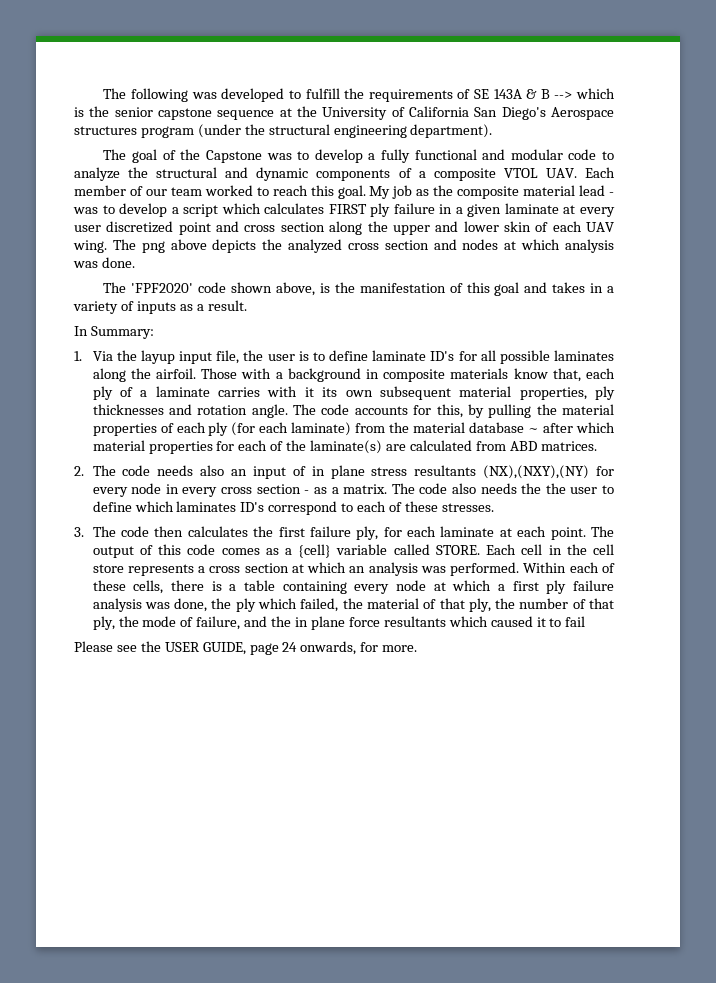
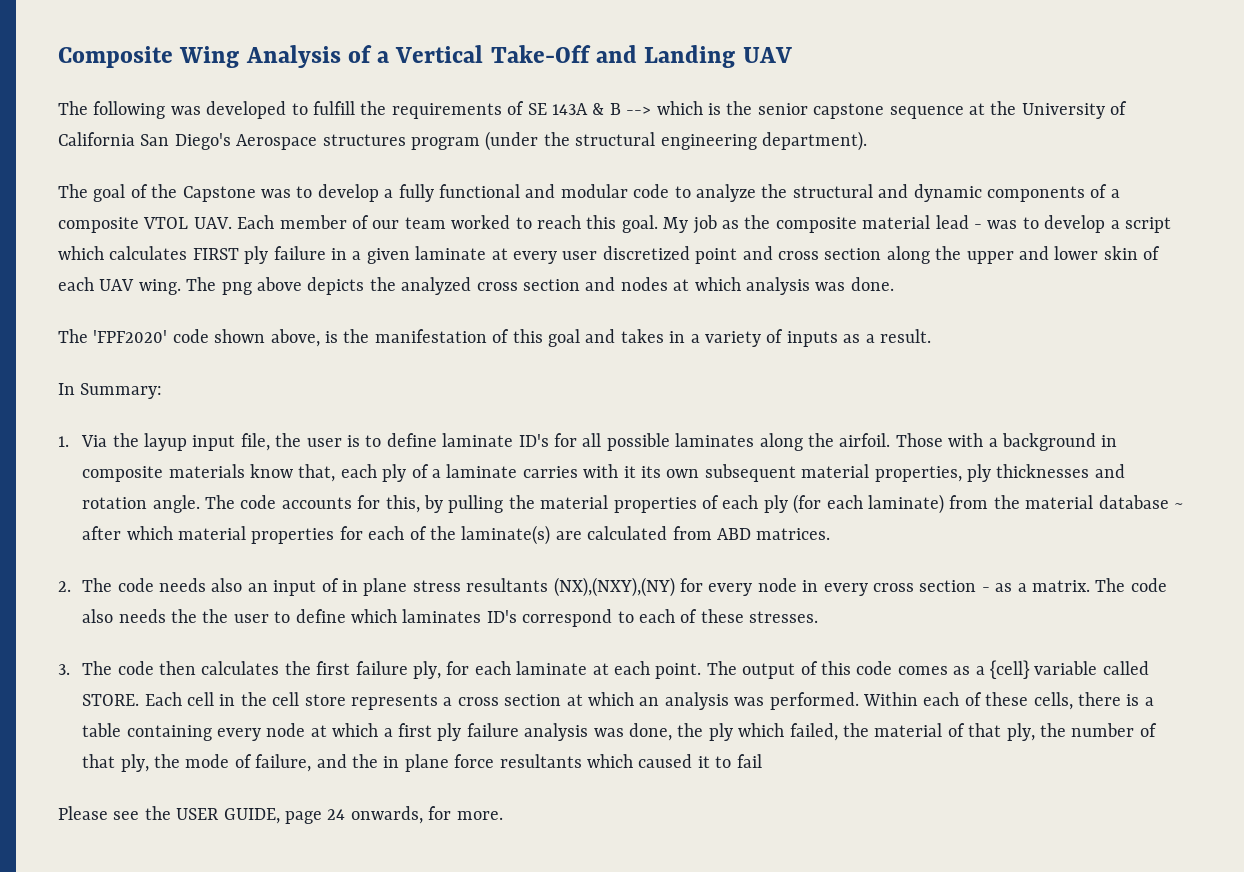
+ Composite Wing Analysis of a Vertical Take-Off and Landing UAV

